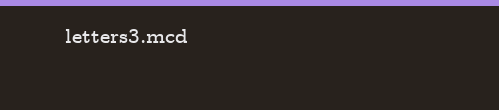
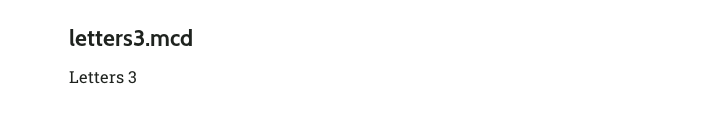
+ Letters 3

